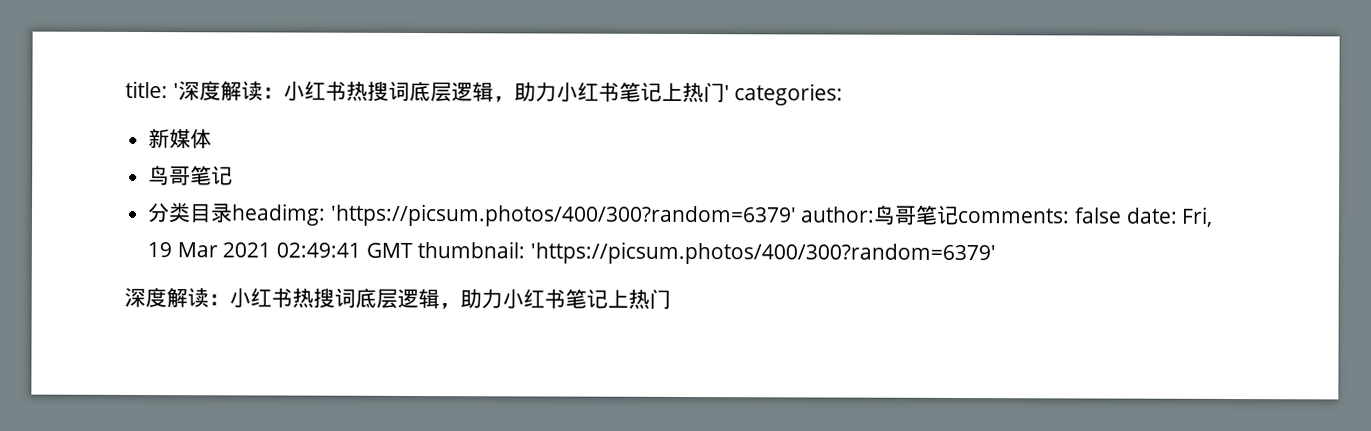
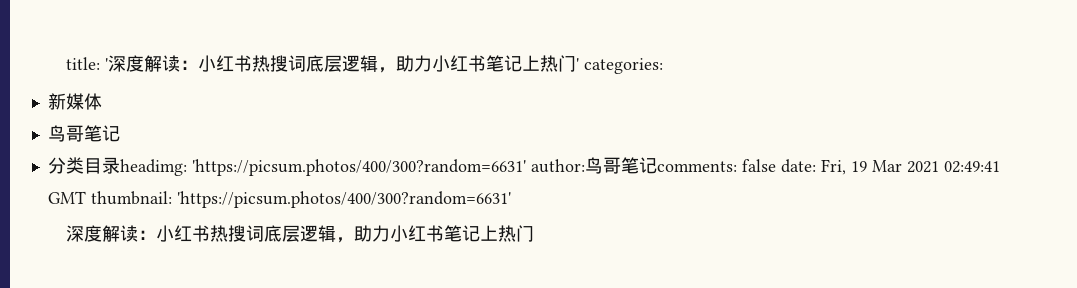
- 分类目录headimg: 'https://picsum.photos/400/300?random=6379' author:鸟哥笔记comments: false date: Fri, 19 Mar 2021 02:49:41 GMT thumbnail: 'https://picsum.photos/400/300?random=6379'
+ 分类目录headimg: 'https://picsum.photos/400/300?random=6631' author:鸟哥笔记comments: false date: Fri, 19 Mar 2021 02:49:41 GMT thumbnail: 'https://picsum.photos/400/300?random=6631'

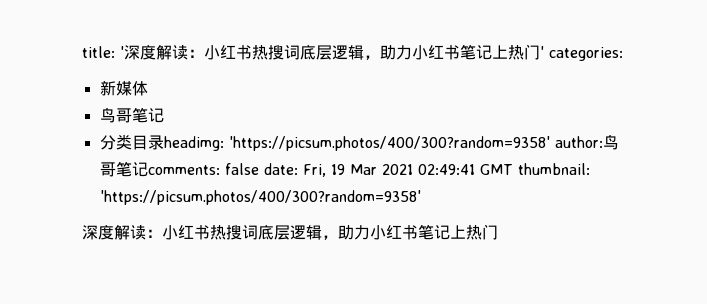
- 分类目录headimg: 'https://picsum.photos/400/300?random=6631' author:鸟哥笔记comments: false date: Fri, 19 Mar 2021 02:49:41 GMT thumbnail: 'https://picsum.photos/400/300?random=6631'
+ 分类目录headimg: 'https://picsum.photos/400/300?random=9358' author:鸟哥笔记comments: false date: Fri, 19 Mar 2021 02:49:41 GMT thumbnail: 'https://picsum.photos/400/300?random=9358'

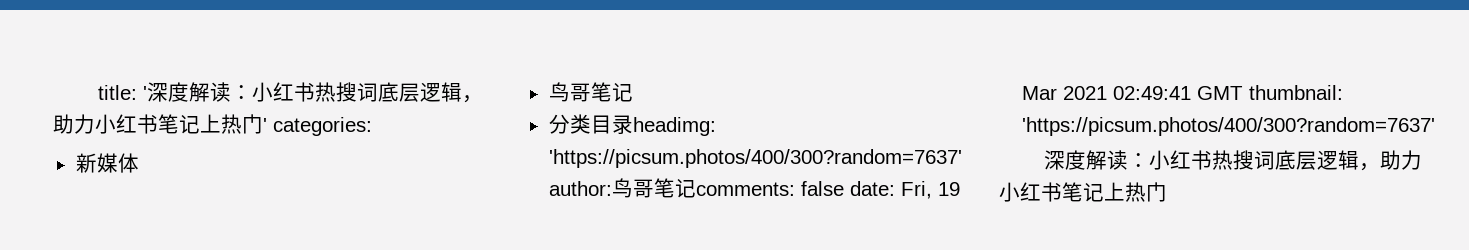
- 分类目录headimg: 'https://picsum.photos/400/300?random=9358' author:鸟哥笔记comments: false date: Fri, 19 Mar 2021 02:49:41 GMT thumbnail: 'https://picsum.photos/400/300?random=9358'
+ 分类目录headimg: 'https://picsum.photos/400/300?random=7637' author:鸟哥笔记comments: false date: Fri, 19 Mar 2021 02:49:41 GMT thumbnail: 'https://picsum.photos/400/300?random=7637'

